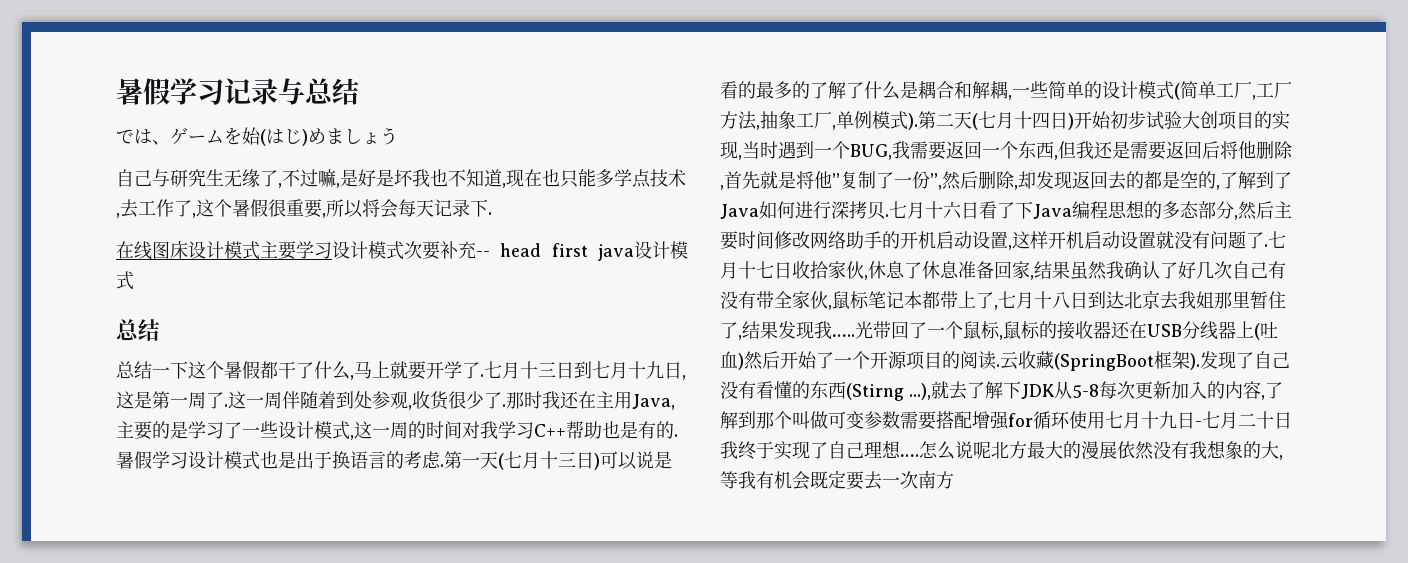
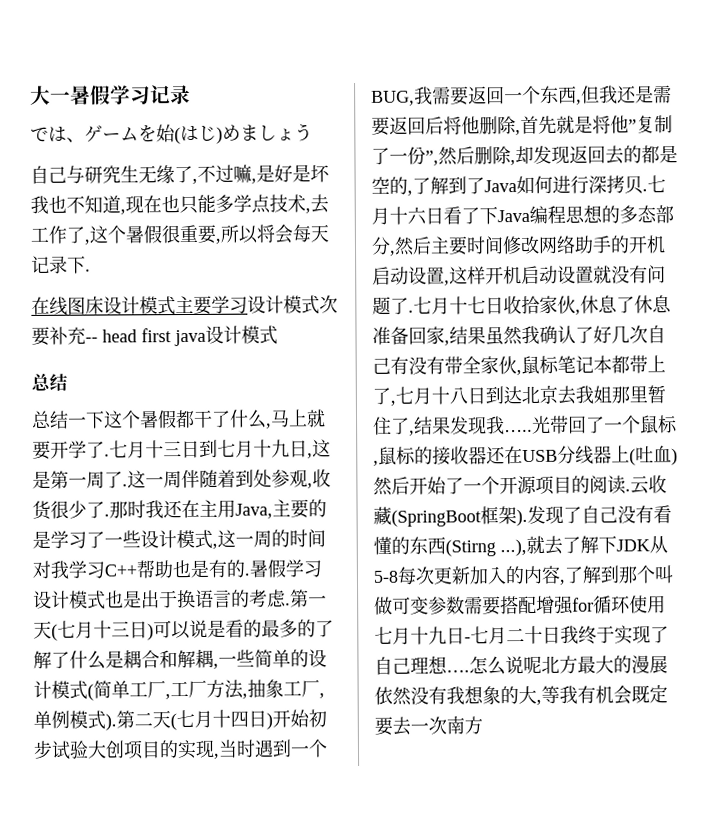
- 暑假学习记录与总结
+ 大一暑假学习记录

